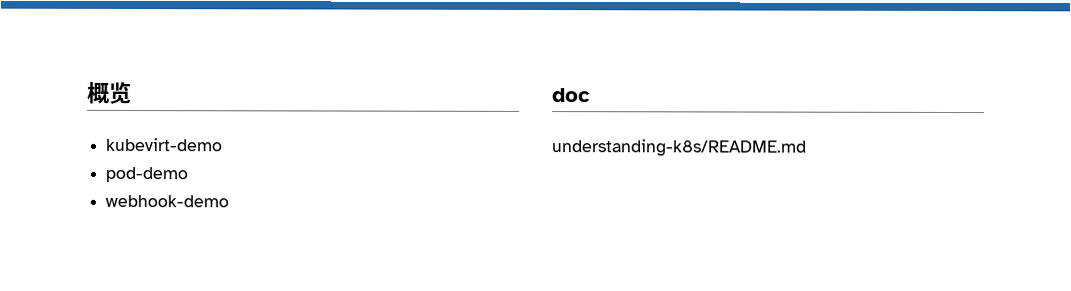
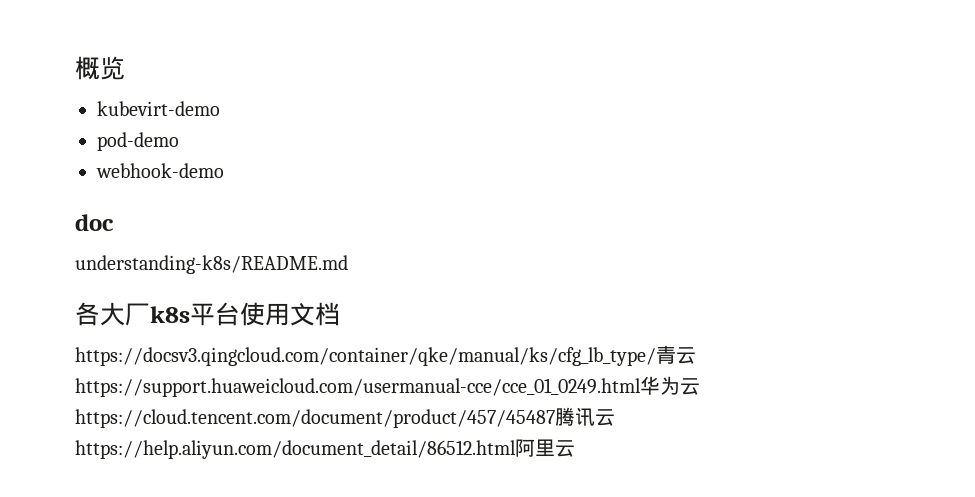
+ 各大厂k8s平台使用文档
+ https://docsv3.qingcloud.com/container/qke/manual/ks/cfg_lb_type/青云https://support.huaweicloud.com/usermanual-cce/cce_01_0249.html华为云https://cloud.tencent.com/document/product/457/45487腾讯云https://help.aliyun.com/document_detail/86512.html阿里云

